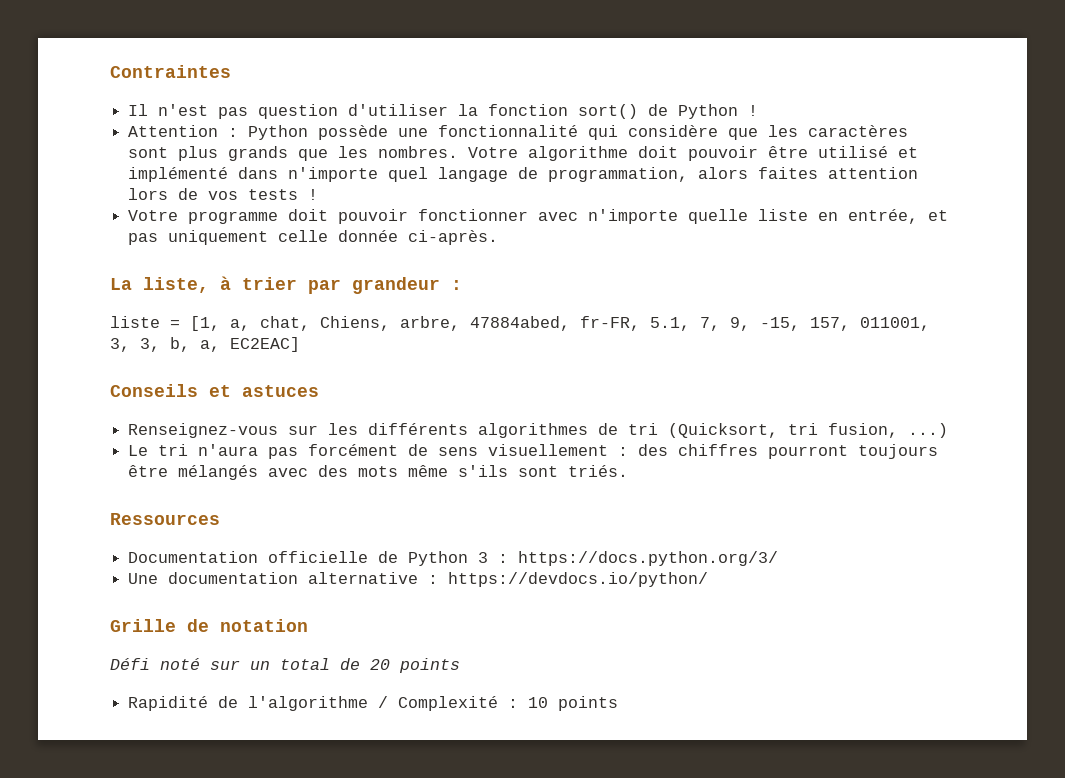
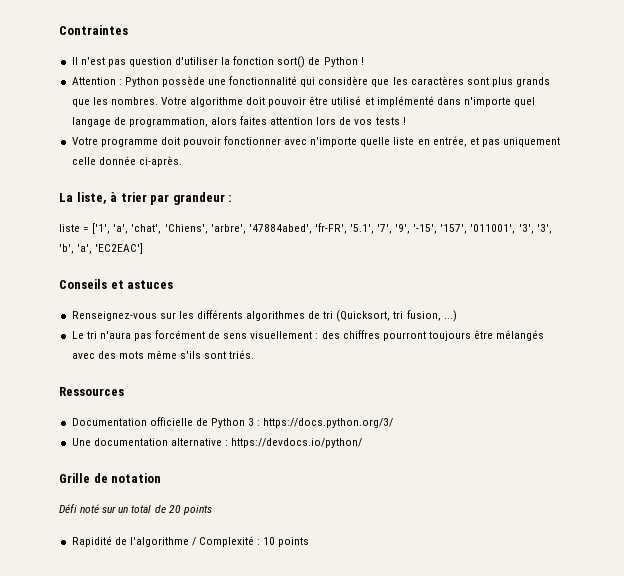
- liste = [1, a, chat, Chiens, arbre, 47884abed, fr-FR, 5.1, 7, 9, -15, 157, 011001, 3, 3, b, a, EC2EAC]
+ liste = ['1', 'a', 'chat', 'Chiens', 'arbre', '47884abed', 'fr-FR', '5.1', '7', '9', '-15', '157', '011001', '3', '3', 'b', 'a', 'EC2EAC']

